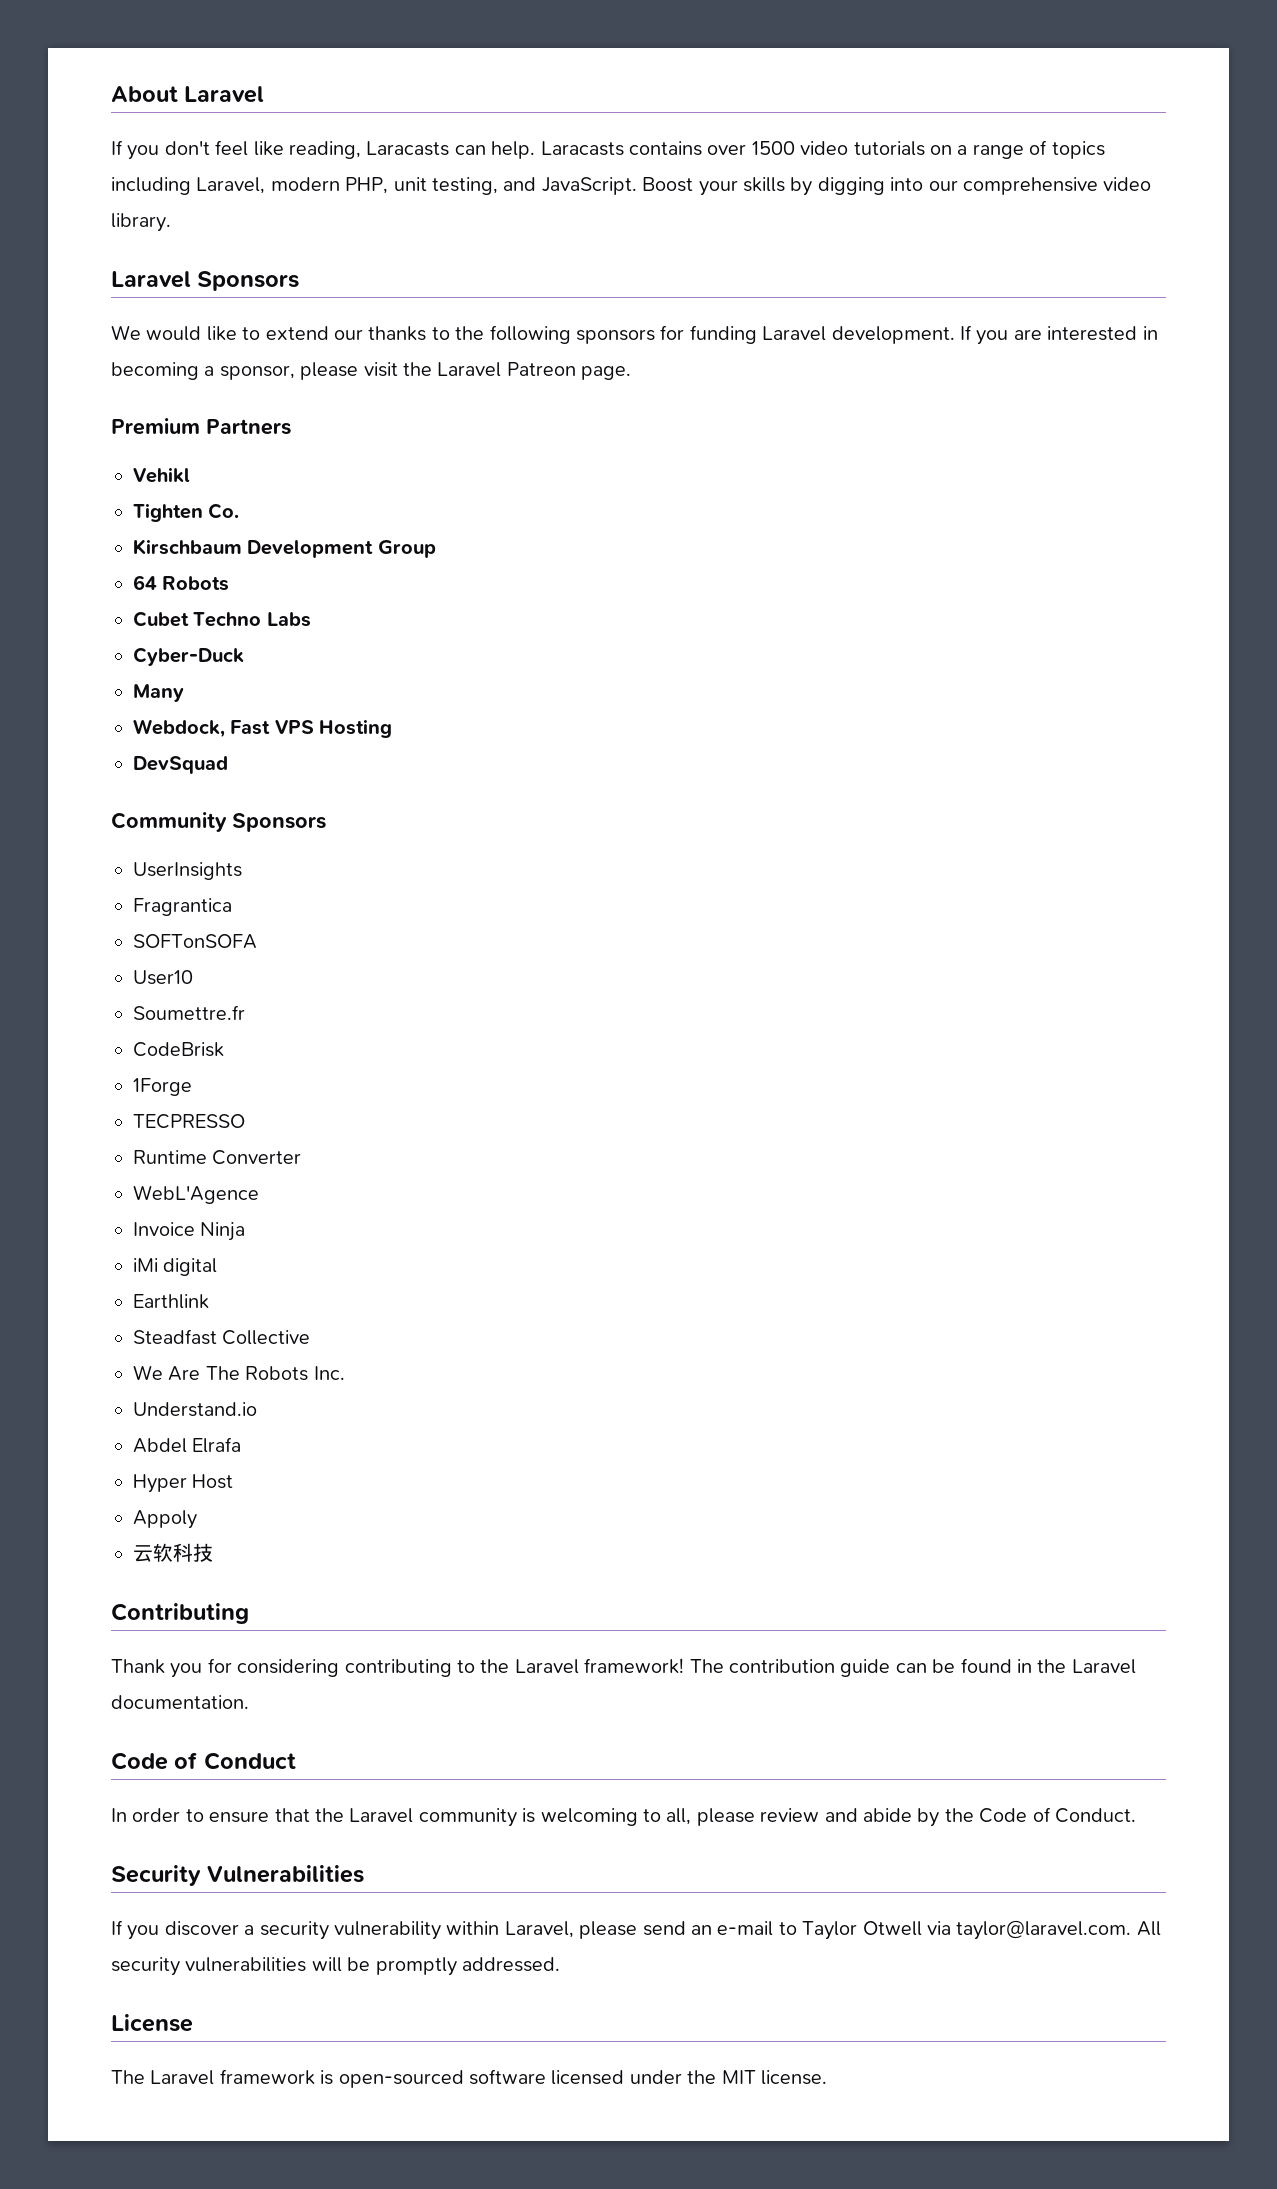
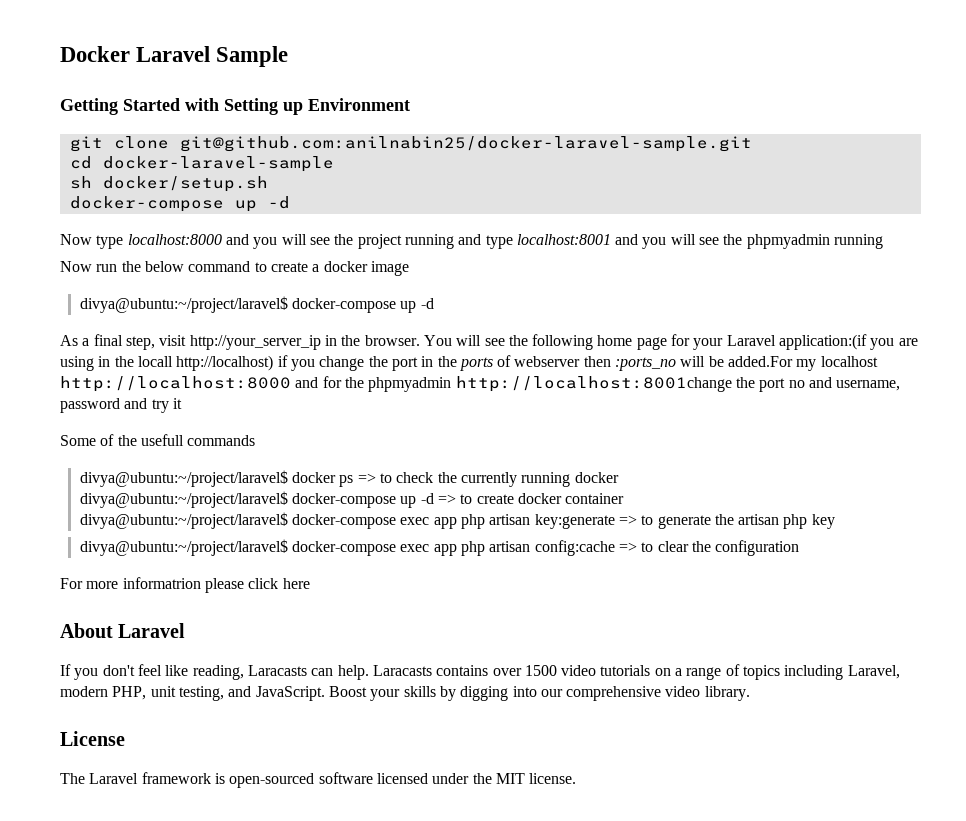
+ Docker Laravel Sample
+ Getting Started with Setting up Environment
+ git clone git@github.com:anilnabin25/docker-laravel-sample.git
+ cd docker-laravel-sample
+ sh docker/setup.sh
+ docker-compose up -d
+ Now type localhost:8000 and you will see the project running and type localhost:8001 and you will see the phpmyadmin running
+ Now run the below command to create a docker image
+ divya@ubuntu:~/project/laravel$ docker-compose up -d
+ As a final step, visit http://your_server_ip in the browser. You will see the following home page for your Laravel application:(if you are using in the locall http://localhost) if you change the port in the ports of webserver then :ports_no will be added.For my localhost http://localhost:8000 and for the phpmyadmin http://localhost:8001change the port no and username, password and try it
+ Some of the usefull commands
+ divya@ubuntu:~/project/laravel$ docker ps => to check the currently running docker
+ divya@ubuntu:~/project/laravel$ docker-compose up -d => to create docker container
+ divya@ubuntu:~/project/laravel$ docker-compose exec app php artisan key:generate => to generate the artisan php key
+ divya@ubuntu:~/project/laravel$ docker-compose exec app php artisan config:cache => to clear the configuration
+ For more informatrion please click here
- Laravel Sponsors
- We would like to extend our thanks to the following sponsors for funding Laravel development. If you are interested in becoming a sponsor, please visit the Laravel Patreon page.
- Premium Partners
- Vehikl
- Tighten Co.
- Kirschbaum Development Group
- 64 Robots
- Cubet Techno Labs
- Cyber-Duck
- Many
- Webdock, Fast VPS Hosting
- DevSquad
- Community Sponsors
- UserInsights
- Fragrantica
- SOFTonSOFA
- User10
- Soumettre.fr
- CodeBrisk
- 1Forge
- TECPRESSO
- Runtime Converter
- WebL'Agence
- Invoice Ninja
- iMi digital
- Earthlink
- Steadfast Collective
- We Are The Robots Inc.
- Understand.io
- Abdel Elrafa
- Hyper Host
- Appoly
- 云软科技
- Contributing
- Thank you for considering contributing to the Laravel framework! The contribution guide can be found in the Laravel documentation.
- Code of Conduct
- In order to ensure that the Laravel community is welcoming to all, please review and abide by the Code of Conduct.
- Security Vulnerabilities
- If you discover a security vulnerability within Laravel, please send an e-mail to Taylor Otwell via taylor@laravel.com. All security vulnerabilities will be promptly addressed.

